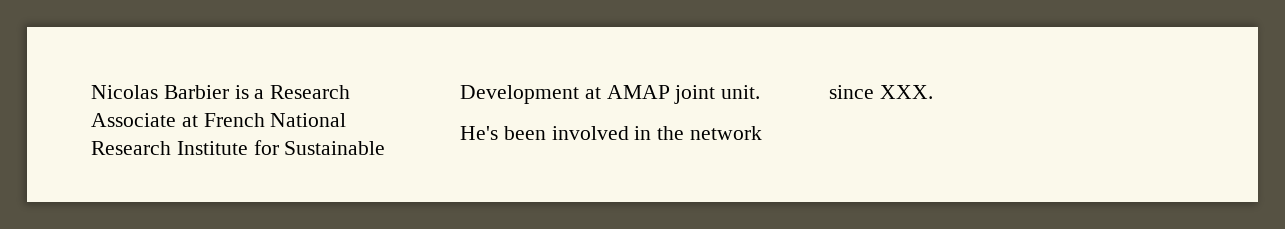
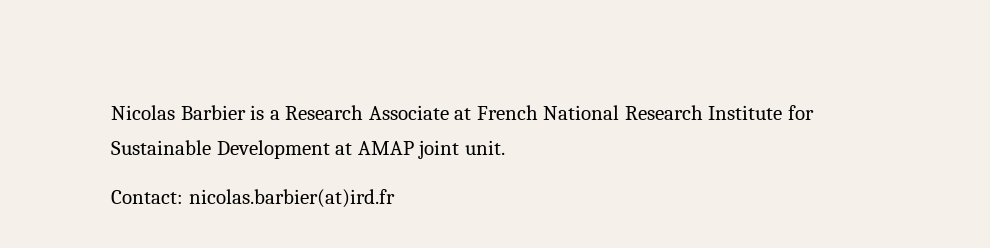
- He's been involved in the network since XXX.
+ Contact: nicolas.barbier(at)ird.fr

